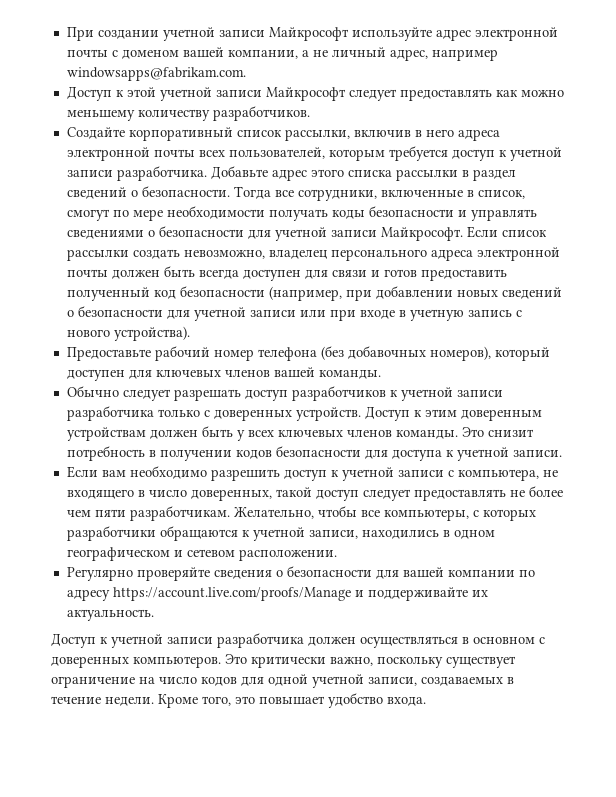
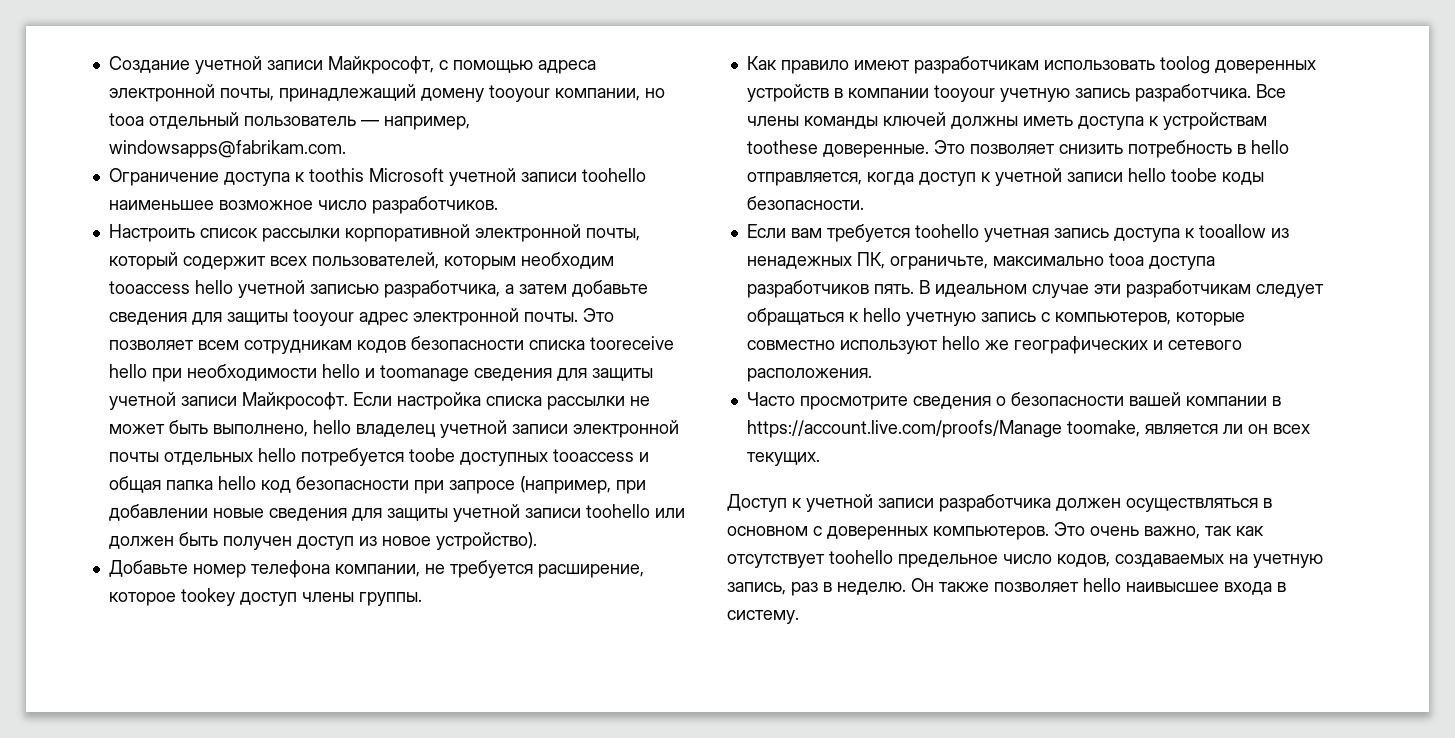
- При создании учетной записи Майкрософт используйте адрес электронной почты с доменом вашей компании, а не личный адрес, например windowsapps@fabrikam.com.
- Доступ к этой учетной записи Майкрософт следует предоставлять как можно меньшему количеству разработчиков.
- Создайте корпоративный список рассылки, включив в него адреса электронной почты всех пользователей, которым требуется доступ к учетной записи разработчика. Добавьте адрес этого списка рассылки в раздел сведений о безопасности. Тогда все сотрудники, включенные в список, смогут по мере необходимости получать коды безопасности и управлять сведениями о безопасности для учетной записи Майкрософт. Если список рассылки создать невозможно, владелец персонального адреса электронной почты должен быть всегда доступен для связи и готов предоставить полученный код безопасности (например, при добавлении новых сведений о безопасности для учетной записи или при входе в учетную запись с нового устройства).
- Предоставьте рабочий номер телефона (без добавочных номеров), который доступен для ключевых членов вашей команды.
- Обычно следует разрешать доступ разработчиков к учетной записи разработчика только с доверенных устройств. Доступ к этим доверенным устройствам должен быть у всех ключевых членов команды. Это снизит потребность в получении кодов безопасности для доступа к учетной записи.
- Если вам необходимо разрешить доступ к учетной записи с компьютера, не входящего в число доверенных, такой доступ следует предоставлять не более чем пяти разработчикам. Желательно, чтобы все компьютеры, с которых разработчики обращаются к учетной записи, находились в одном географическом и сетевом расположении.
- Регулярно проверяйте сведения о безопасности для вашей компании по адресу https://account.live.com/proofs/Manage и поддерживайте их актуальность.
+ Создание учетной записи Майкрософт, с помощью адреса электронной почты, принадлежащий домену tooyour компании, но tooa отдельный пользователь — например, windowsapps@fabrikam.com.
+ Ограничение доступа к toothis Microsoft учетной записи toohello наименьшее возможное число разработчиков.
+ Настроить список рассылки корпоративной электронной почты, который содержит всех пользователей, которым необходим tooaccess hello учетной записью разработчика, а затем добавьте сведения для защиты tooyour адрес электронной почты. Это позволяет всем сотрудникам кодов безопасности списка tooreceive hello при необходимости hello и toomanage сведения для защиты учетной записи Майкрософт. Если настройка списка рассылки не может быть выполнено, hello владелец учетной записи электронной почты отдельных hello потребуется toobe доступных tooaccess и общая папка hello код безопасности при запросе (например, при добавлении новые сведения для защиты учетной записи toohello или должен быть получен доступ из новое устройство).
+ Добавьте номер телефона компании, не требуется расширение, которое tookey доступ члены группы.
+ Как правило имеют разработчикам использовать toolog доверенных устройств в компании tooyour учетную запись разработчика. Все члены команды ключей должны иметь доступа к устройствам toothese доверенные. Это позволяет снизить потребность в hello отправляется, когда доступ к учетной записи hello toobe коды безопасности.
+ Если вам требуется toohello учетная запись доступа к tooallow из ненадежных ПК, ограничьте, максимально tooa доступа разработчиков пять. В идеальном случае эти разработчикам следует обращаться к hello учетную запись с компьютеров, которые совместно используют hello же географических и сетевого расположения.
+ Часто просмотрите сведения о безопасности вашей компании в https://account.live.com/proofs/Manage toomake, является ли он всех текущих.
- Это критически важно, поскольку существует ограничение на число кодов для одной учетной записи, создаваемых в течение недели. Кроме того, это повышает удобство входа.
+ Это очень важно, так как отсутствует toohello предельное число кодов, создаваемых на учетную запись, раз в неделю. Он также позволяет hello наивысшее входа в систему.

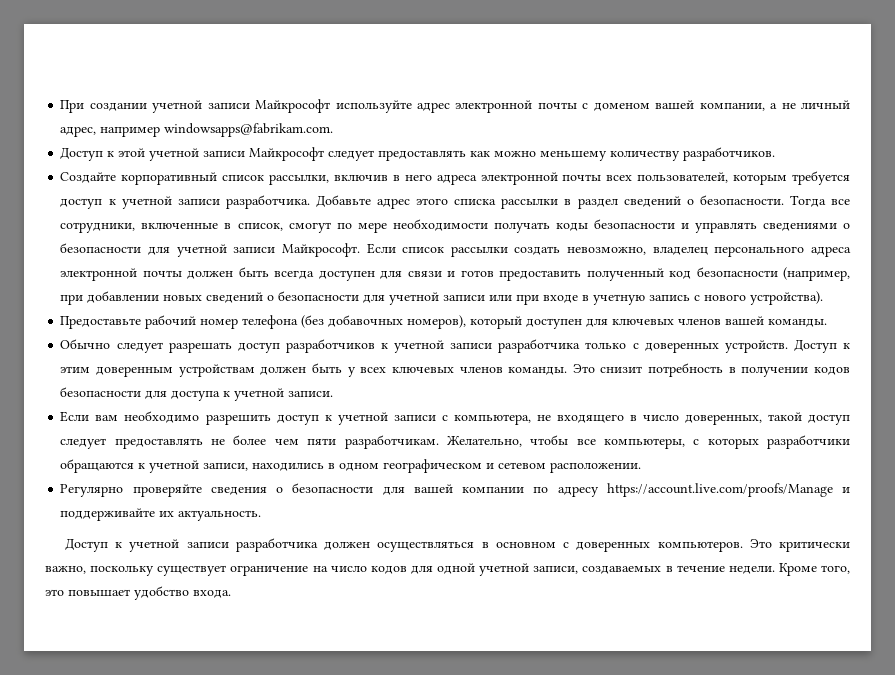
- Создание учетной записи Майкрософт, с помощью адреса электронной почты, принадлежащий домену tooyour компании, но tooa отдельный пользователь — например, windowsapps@fabrikam.com.
- Ограничение доступа к toothis Microsoft учетной записи toohello наименьшее возможное число разработчиков.
- Настроить список рассылки корпоративной электронной почты, который содержит всех пользователей, которым необходим tooaccess hello учетной записью разработчика, а затем добавьте сведения для защиты tooyour адрес электронной почты. Это позволяет всем сотрудникам кодов безопасности списка tooreceive hello при необходимости hello и toomanage сведения для защиты учетной записи Майкрософт. Если настройка списка рассылки не может быть выполнено, hello владелец учетной записи электронной почты отдельных hello потребуется toobe доступных tooaccess и общая папка hello код безопасности при запросе (например, при добавлении новые сведения для защиты учетной записи toohello или должен быть получен доступ из новое устройство).
- Добавьте номер телефона компании, не требуется расширение, которое tookey доступ члены группы.
- Как правило имеют разработчикам использовать toolog доверенных устройств в компании tooyour учетную запись разработчика. Все члены команды ключей должны иметь доступа к устройствам toothese доверенные. Это позволяет снизить потребность в hello отправляется, когда доступ к учетной записи hello toobe коды безопасности.
- Если вам требуется toohello учетная запись доступа к tooallow из ненадежных ПК, ограничьте, максимально tooa доступа разработчиков пять. В идеальном случае эти разработчикам следует обращаться к hello учетную запись с компьютеров, которые совместно используют hello же географических и сетевого расположения.
- Часто просмотрите сведения о безопасности вашей компании в https://account.live.com/proofs/Manage toomake, является ли он всех текущих.
+ При создании учетной записи Майкрософт используйте адрес электронной почты с доменом вашей компании, а не личный адрес, например windowsapps@fabrikam.com.
+ Доступ к этой учетной записи Майкрософт следует предоставлять как можно меньшему количеству разработчиков.
+ Создайте корпоративный список рассылки, включив в него адреса электронной почты всех пользователей, которым требуется доступ к учетной записи разработчика. Добавьте адрес этого списка рассылки в раздел сведений о безопасности. Тогда все сотрудники, включенные в список, смогут по мере необходимости получать коды безопасности и управлять сведениями о безопасности для учетной записи Майкрософт. Если список рассылки создать невозможно, владелец персонального адреса электронной почты должен быть всегда доступен для связи и готов предоставить полученный код безопасности (например, при добавлении новых сведений о безопасности для учетной записи или при входе в учетную запись с нового устройства).
+ Предоставьте рабочий номер телефона (без добавочных номеров), который доступен для ключевых членов вашей команды.
+ Обычно следует разрешать доступ разработчиков к учетной записи разработчика только с доверенных устройств. Доступ к этим доверенным устройствам должен быть у всех ключевых членов команды. Это снизит потребность в получении кодов безопасности для доступа к учетной записи.
+ Если вам необходимо разрешить доступ к учетной записи с компьютера, не входящего в число доверенных, такой доступ следует предоставлять не более чем пяти разработчикам. Желательно, чтобы все компьютеры, с которых разработчики обращаются к учетной записи, находились в одном географическом и сетевом расположении.
+ Регулярно проверяйте сведения о безопасности для вашей компании по адресу https://account.live.com/proofs/Manage и поддерживайте их актуальность.
- Это очень важно, так как отсутствует toohello предельное число кодов, создаваемых на учетную запись, раз в неделю. Он также позволяет hello наивысшее входа в систему.
+ Это критически важно, поскольку существует ограничение на число кодов для одной учетной записи, создаваемых в течение недели. Кроме того, это повышает удобство входа.

